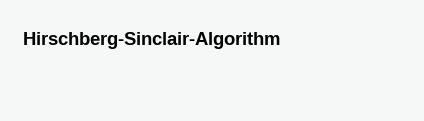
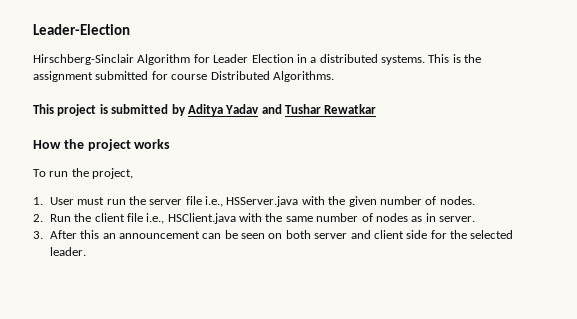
- Hirschberg-Sinclair-Algorithm
+ Leader-Election
+ Hirschberg-Sinclair Algorithm for Leader Election in a distributed systems. This is the assignment submitted for course Distributed Algorithms.
+ This project is submitted by Aditya Yadav and Tushar Rewatkar
+ How the project works
+ To run the project,
+ 1. User must run the server file i.e., HSServer.java with the given number of nodes.
+ 2. Run the client file i.e., HSClient.java with the same number of nodes as in server.
+ 3. After this an announcement can be seen on both server and client side for the selected leader.

